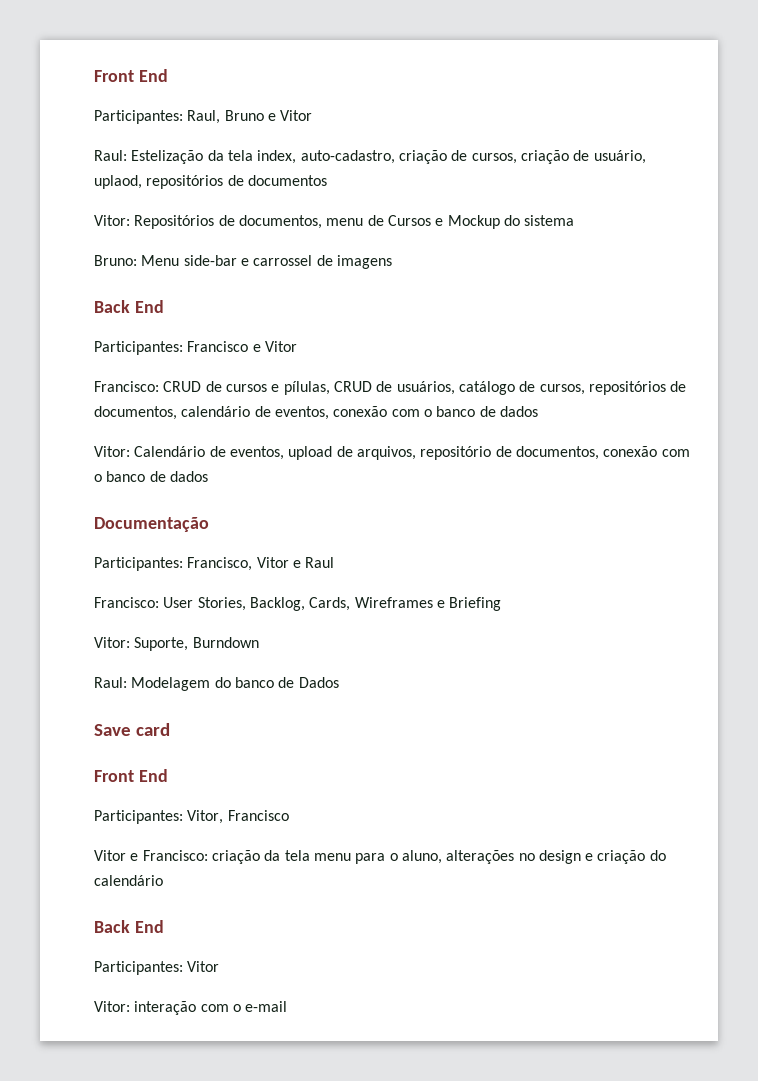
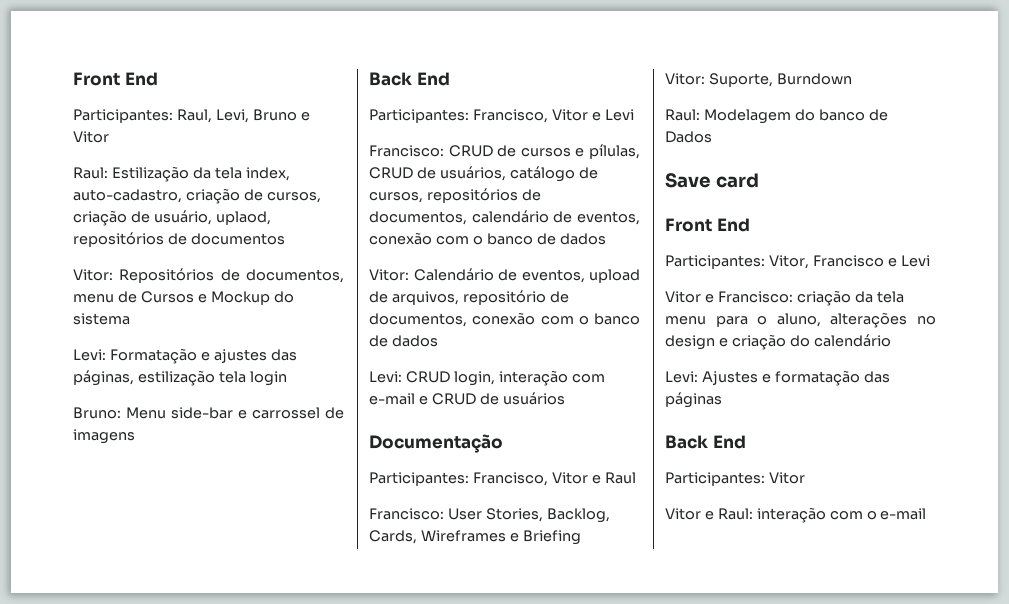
- Participantes: Raul, Bruno e Vitor
+ Participantes: Raul, Levi, Bruno e Vitor
- Raul: Estelização da tela index, auto-cadastro, criação de cursos, criação de usuário, uplaod, repositórios de documentos
+ Raul: Estilização da tela index, auto-cadastro, criação de cursos, criação de usuário, uplaod, repositórios de documentos
+ Levi: Formatação e ajustes das páginas, estilização tela login
- Participantes: Francisco e Vitor
+ Participantes: Francisco, Vitor e Levi
+ Levi: CRUD login, interação com e-mail e CRUD de usuários
- Participantes: Vitor, Francisco
+ Participantes: Vitor, Francisco e Levi
+ Levi: Ajustes e formatação das páginas
- Vitor: interação com o e-mail
+ Vitor e Raul: interação com o e-mail

